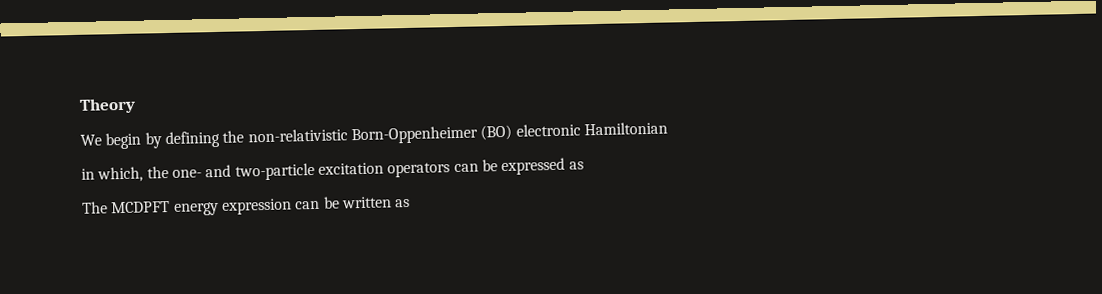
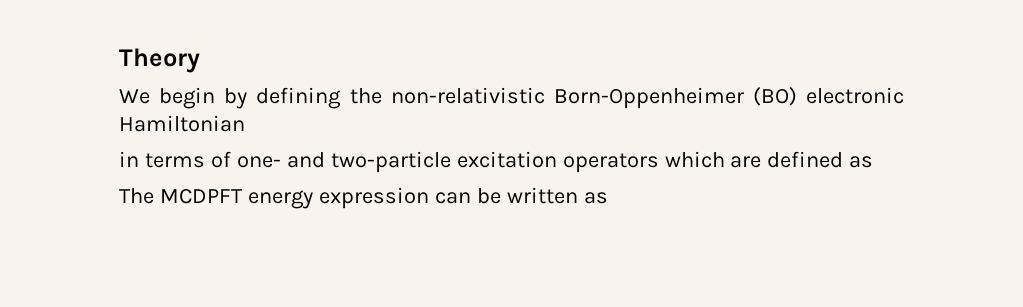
- in which, the one- and two-particle excitation operators can be expressed as
+ in terms of one- and two-particle excitation operators which are defined as

